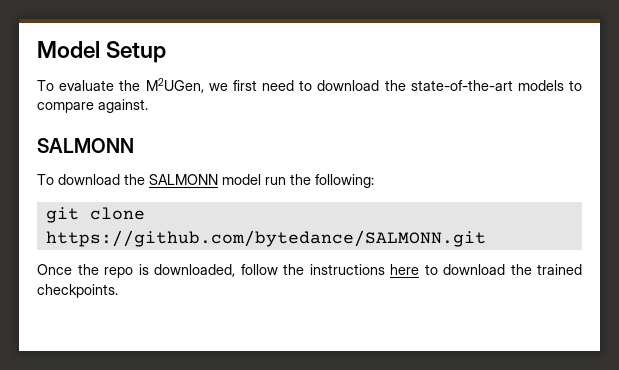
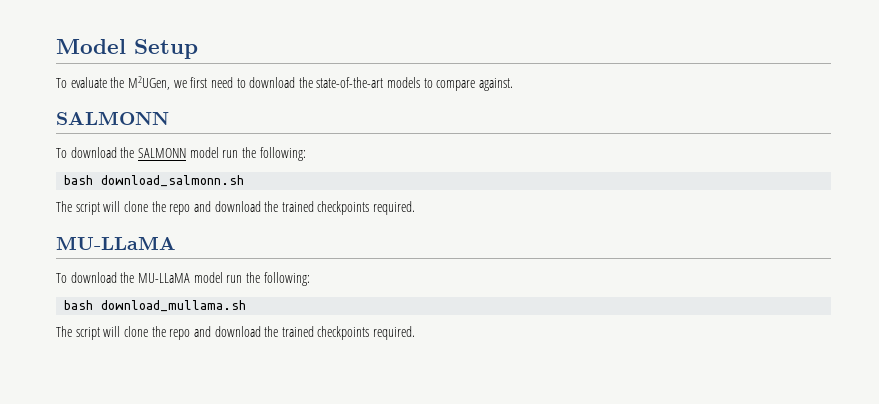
- git clone https://github.com/bytedance/SALMONN.git
- Once the repo is downloaded, follow the instructions here to download the trained checkpoints.
+ bash download_salmonn.sh
+ The script will clone the repo and download the trained checkpoints required.
+ MU-LLaMA
+ To download the MU-LLaMA model run the following:
+ bash download_mullama.sh
+ The script will clone the repo and download the trained checkpoints required.

